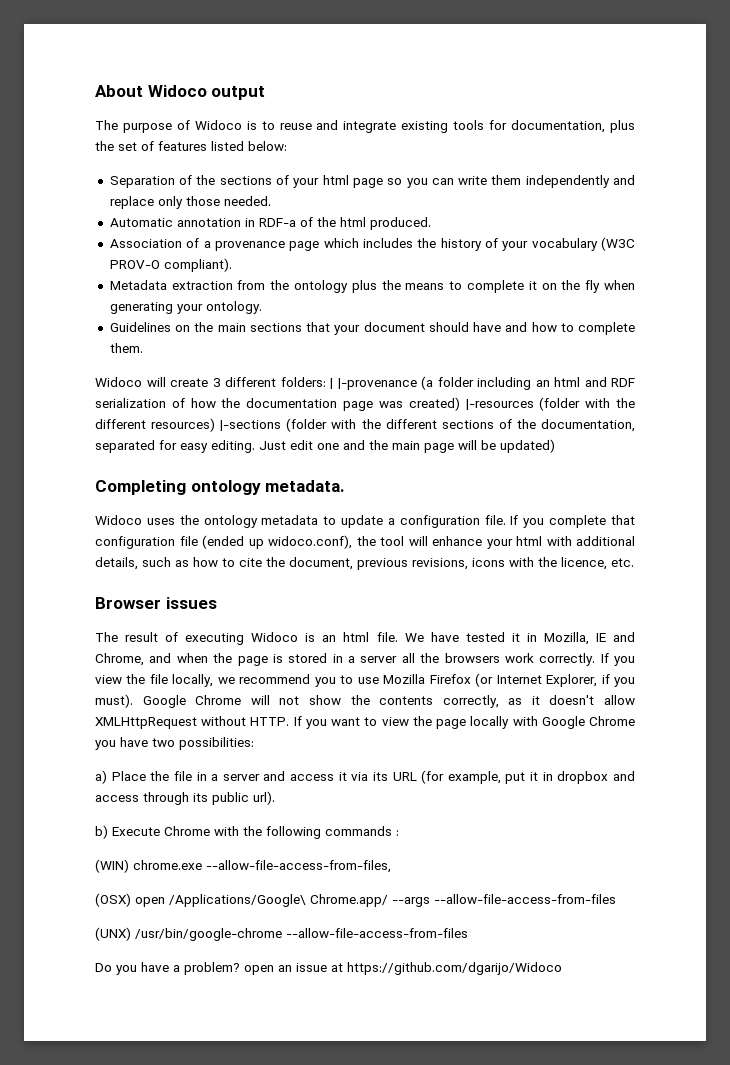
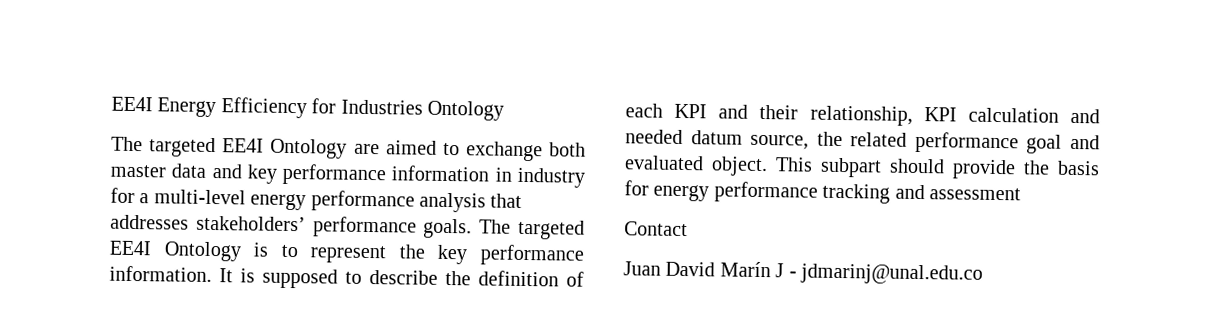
- About Widoco output
- The purpose of Widoco is to reuse and integrate existing tools for documentation, plus the set of features listed below:
- Separation of the sections of your html page so you can write them independently and replace only those needed.
- Automatic annotation in RDF-a of the html produced.
- Association of a provenance page which includes the history of your vocabulary (W3C PROV-O compliant).
- Metadata extraction from the ontology plus the means to complete it on the fly when generating your ontology.
- Guidelines on the main sections that your document should have and how to complete them.
- Widoco will create 3 different folders: | |-provenance (a folder including an html and RDF serialization of how the documentation page was created) |-resources (folder with the different resources) |-sections (folder with the different sections of the documentation, separated for easy editing. Just edit one and the main page will be updated)
- Completing ontology metadata.
- Widoco uses the ontology metadata to update a configuration file. If you complete that configuration file (ended up widoco.conf), the tool will enhance your html with additional details, such as how to cite the document, previous revisions, icons with the licence, etc.
- Browser issues
- The result of executing Widoco is an html file. We have tested it in Mozilla, IE and Chrome, and when the page is stored in a server all the browsers work correctly. If you view the file locally, we recommend you to use Mozilla Firefox (or Internet Explorer, if you must). Google Chrome will not show the contents correctly, as it doesn't allow XMLHttpRequest without HTTP. If you want to view the page locally with Google Chrome you have two possibilities:
- a) Place the file in a server and access it via its URL (for example, put it in dropbox and access through its public url).
- b) Execute Chrome with the following commands :
- (WIN) chrome.exe --allow-file-access-from-files,
- (OSX) open /Applications/Google\ Chrome.app/ --args --allow-file-access-from-files
- (UNX) /usr/bin/google-chrome --allow-file-access-from-files
- Do you have a problem? open an issue at https://github.com/dgarijo/Widoco
+ EE4I Energy Efficiency for Industries Ontology
+ The targeted EE4I Ontology are aimed to exchange both master data and key performance information in industry for a multi-level energy performance analysis that addresses stakeholders’ performance goals. The targeted EE4I Ontology is to represent the key performance information. It is supposed to describe the definition of each KPI and their relationship, KPI calculation and needed datum source, the related performance goal and evaluated object. This subpart should provide the basis for energy performance tracking and assessment
+ Contact
+ Juan David Marín J - jdmarinj@unal.edu.co

